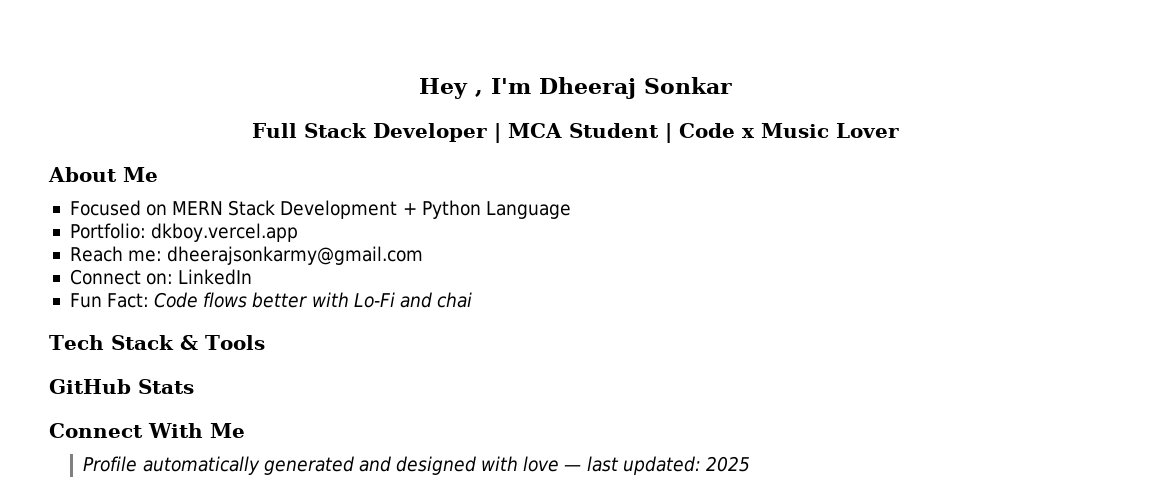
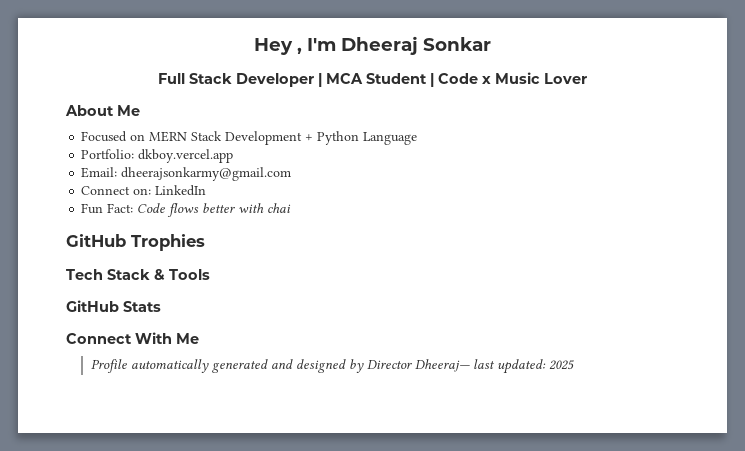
- Reach me: dheerajsonkarmy@gmail.com
+ Email: dheerajsonkarmy@gmail.com
- Fun Fact: Code flows better with Lo-Fi and chai
+ Fun Fact: Code flows better with chai
+ GitHub Trophies
- Profile automatically generated and designed with love — last updated: 2025
+ Profile automatically generated and designed by Director Dheeraj— last updated: 2025

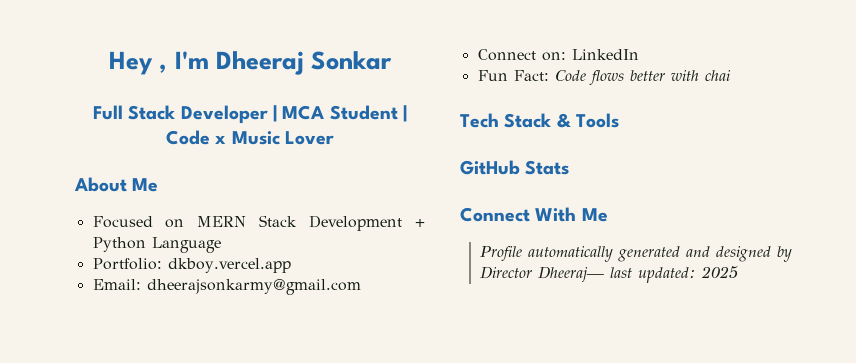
- GitHub Trophies

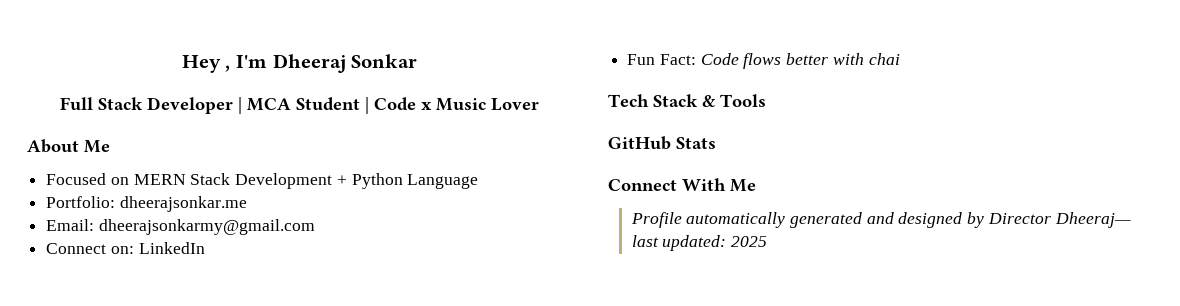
- Portfolio: dkboy.vercel.app
+ Portfolio: dheerajsonkar.me

